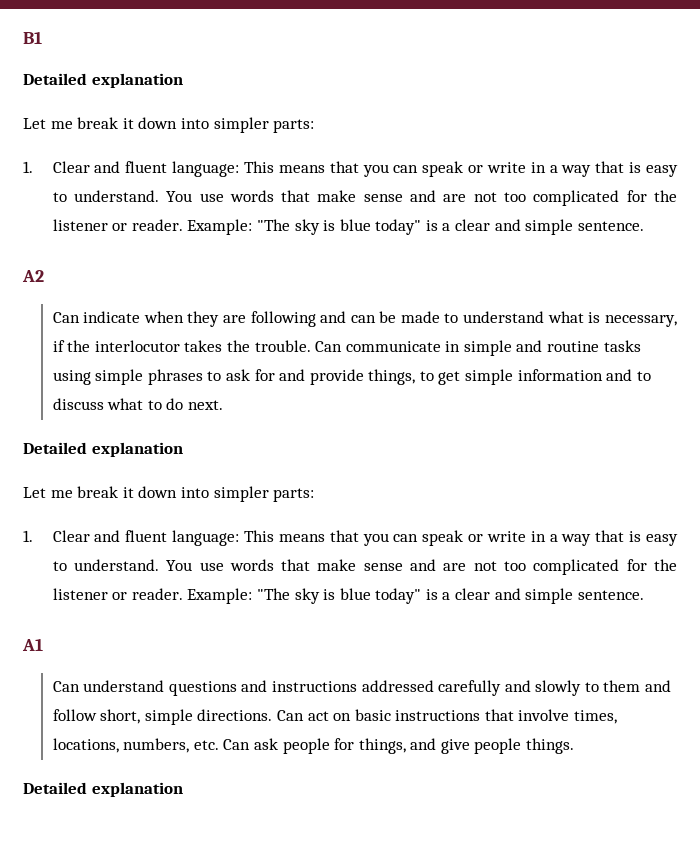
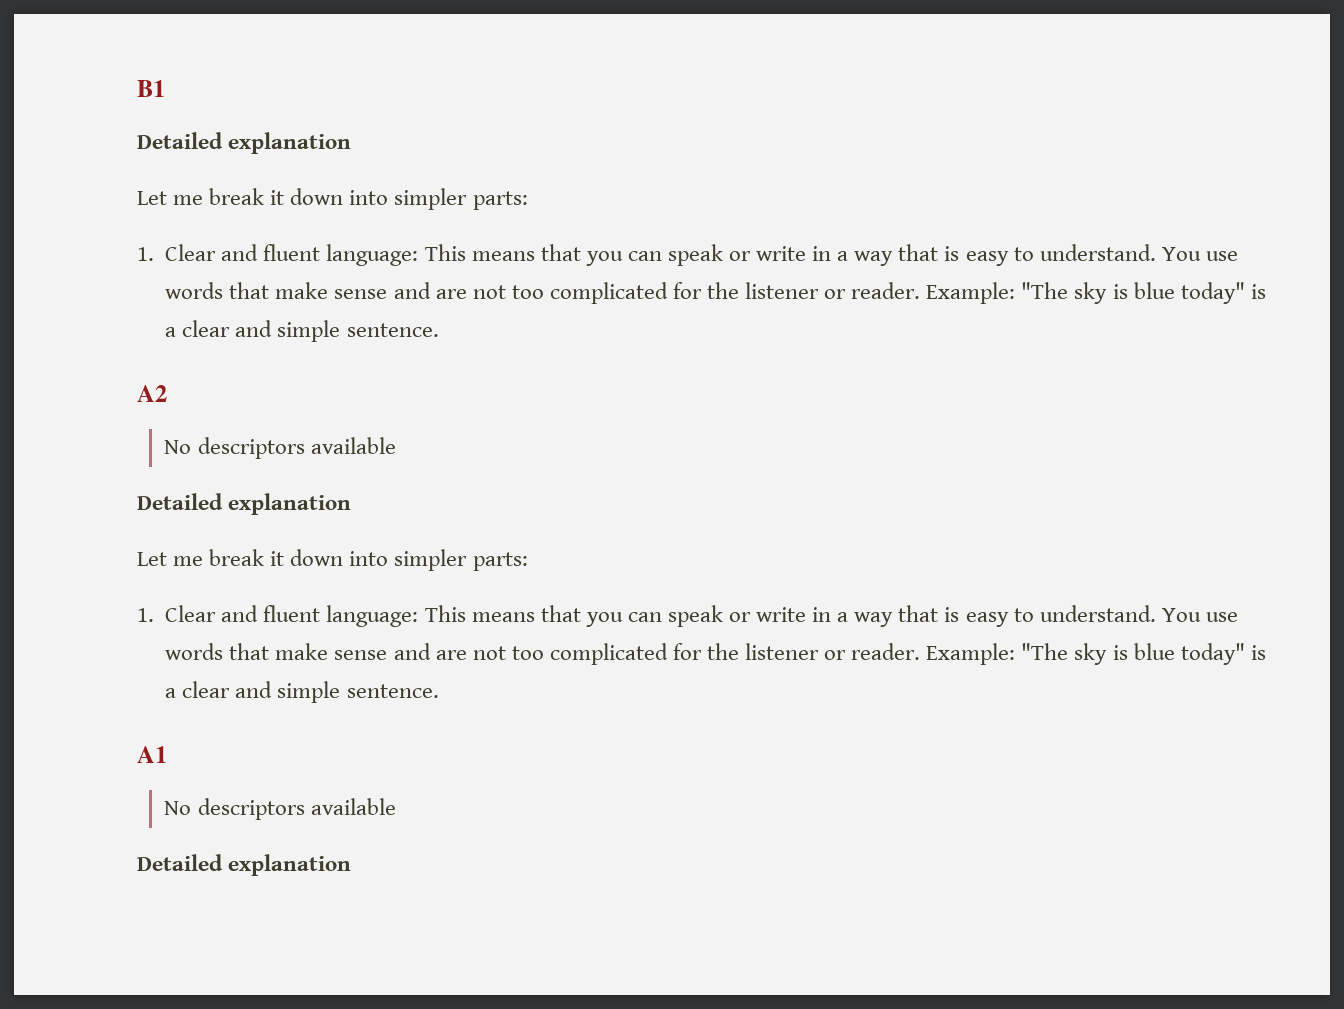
  A2
- Can indicate when they are following and can be made to understand what is necessary, if the interlocutor takes the trouble. Can communicate in simple and routine tasks using simple phrases to ask for and provide things, to get simple information and to discuss what to do next.
+ No descriptors available
  A1
- Can understand questions and instructions addressed carefully and slowly to them and follow short, simple directions. Can act on basic instructions that involve times, locations, numbers, etc. Can ask people for things, and give people things.
+ No descriptors available

